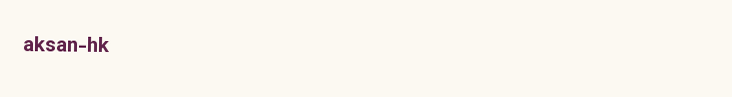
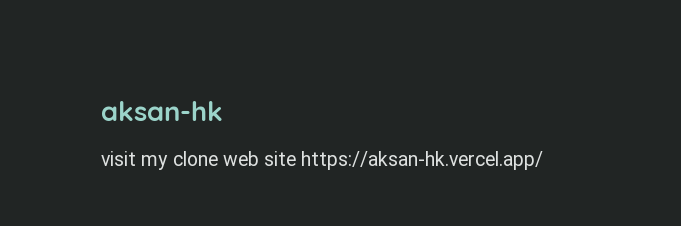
+ visit my clone web site https://aksan-hk.vercel.app/

